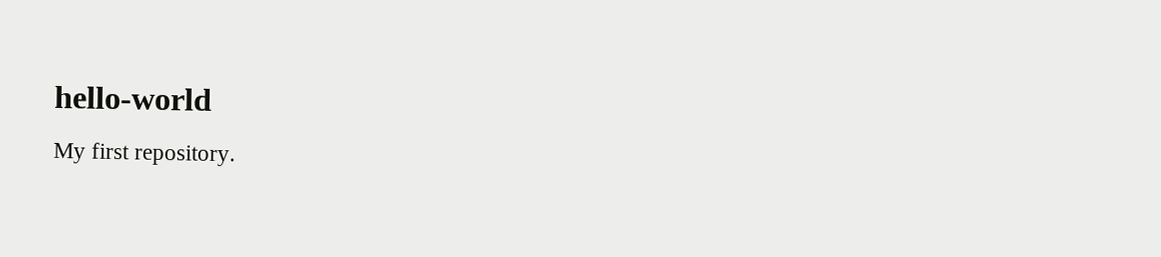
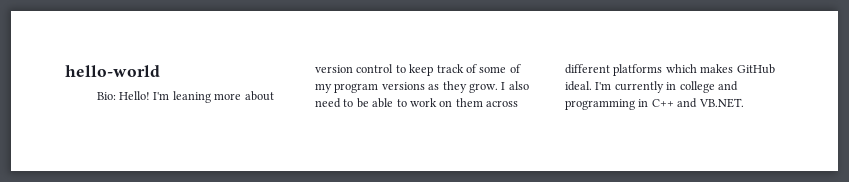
- My first repository.
+ Bio: Hello! I'm leaning more about version control to keep track of some of my program versions as they grow. I also need to be able to work on them across different platforms which makes GitHub ideal. I'm currently in college and programming in C++ and VB.NET.

